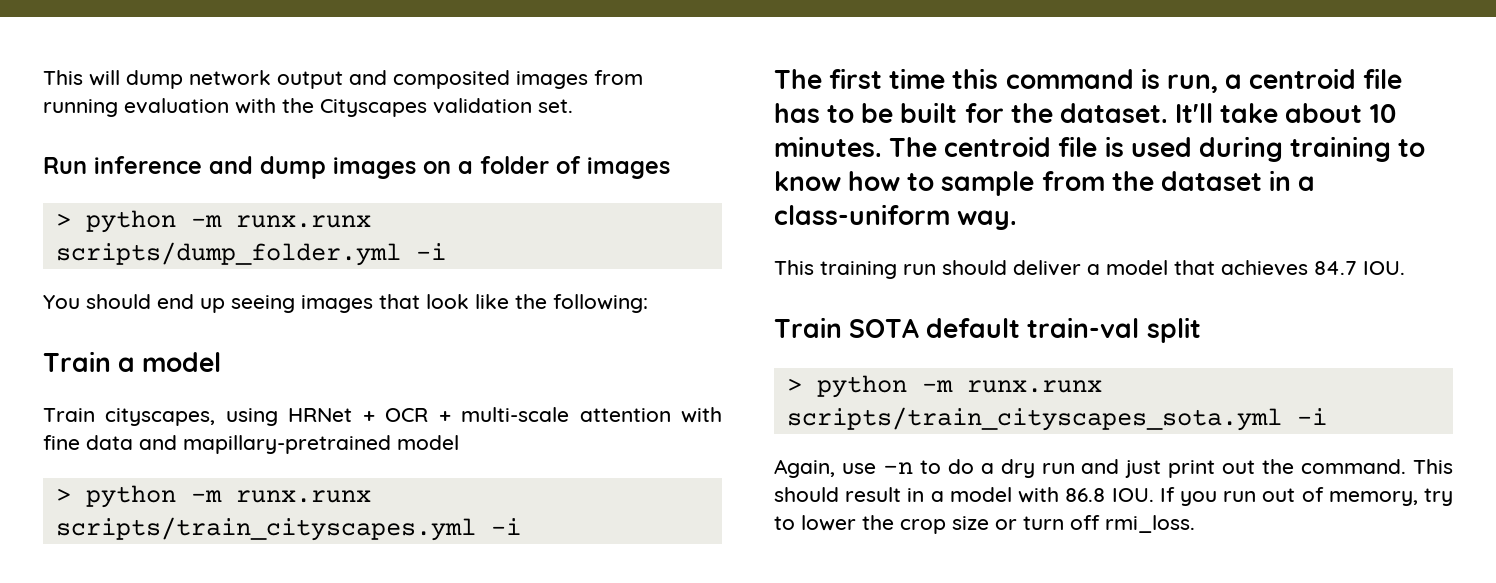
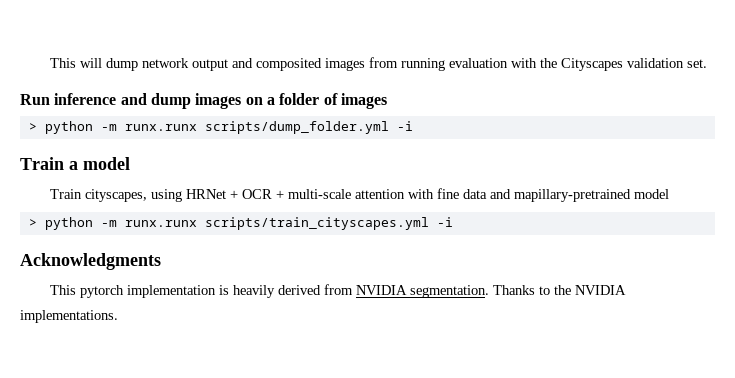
- You should end up seeing images that look like the following:
- The first time this command is run, a centroid file has to be built for the dataset. It'll take about 10 minutes. The centroid file is used during training to know how to sample from the dataset in a class-uniform way.
- This training run should deliver a model that achieves 84.7 IOU.
- Train SOTA default train-val split
- > python -m runx.runx scripts/train_cityscapes_sota.yml -i
- Again, use -n to do a dry run and just print out the command. This should result in a model with 86.8 IOU. If you run out of memory, try to lower the crop size or turn off rmi_loss.
+ Acknowledgments
+ This pytorch implementation is heavily derived from NVIDIA segmentation. Thanks to the NVIDIA implementations.

